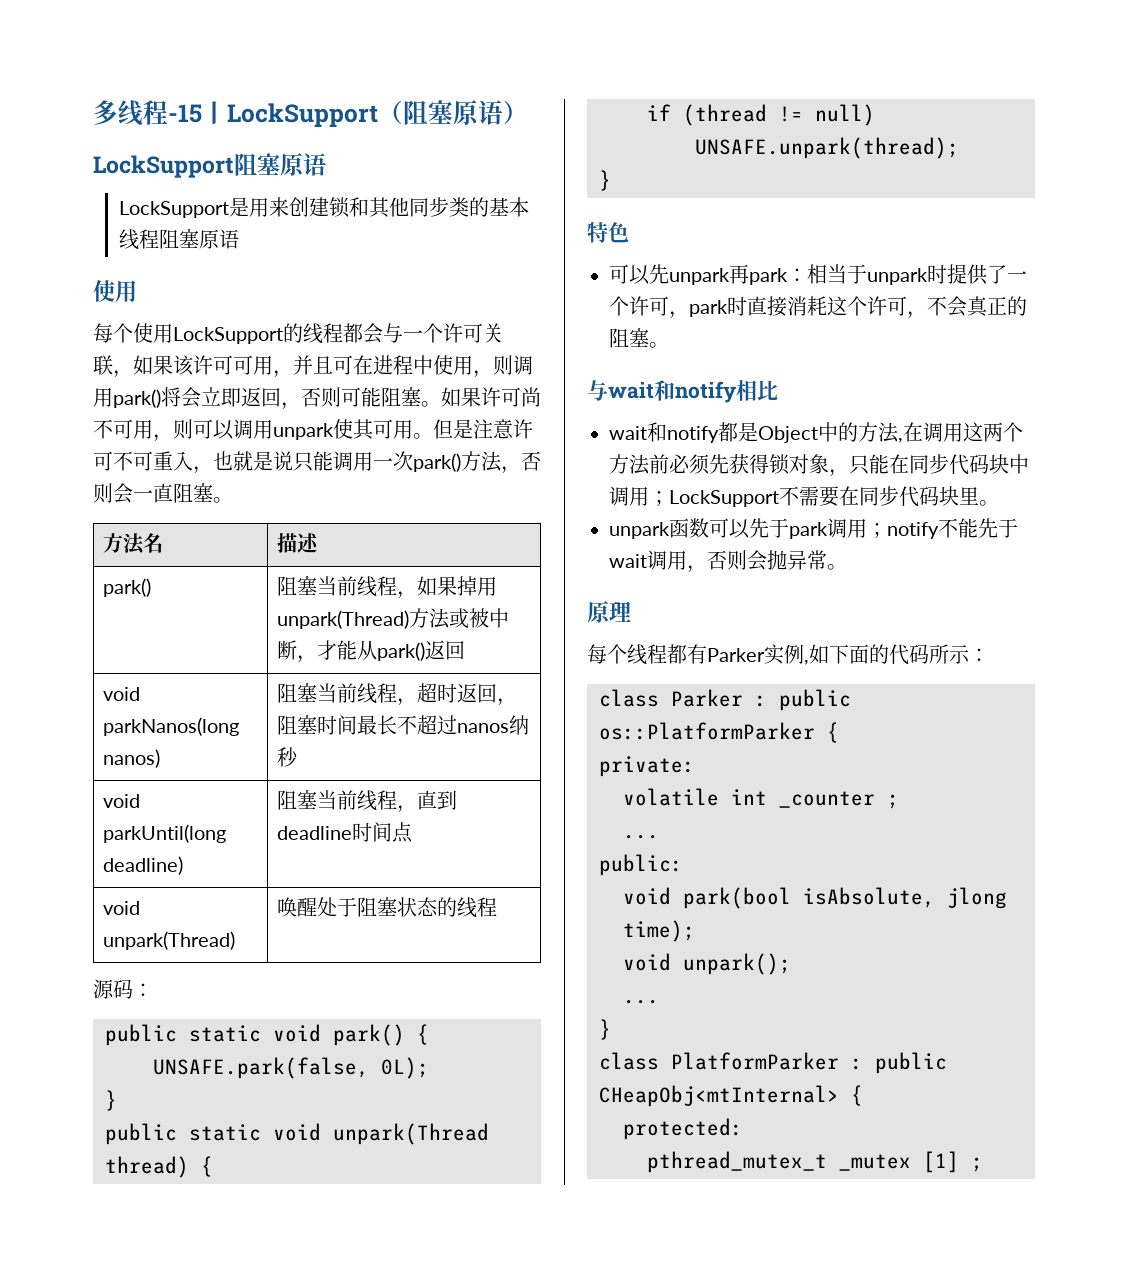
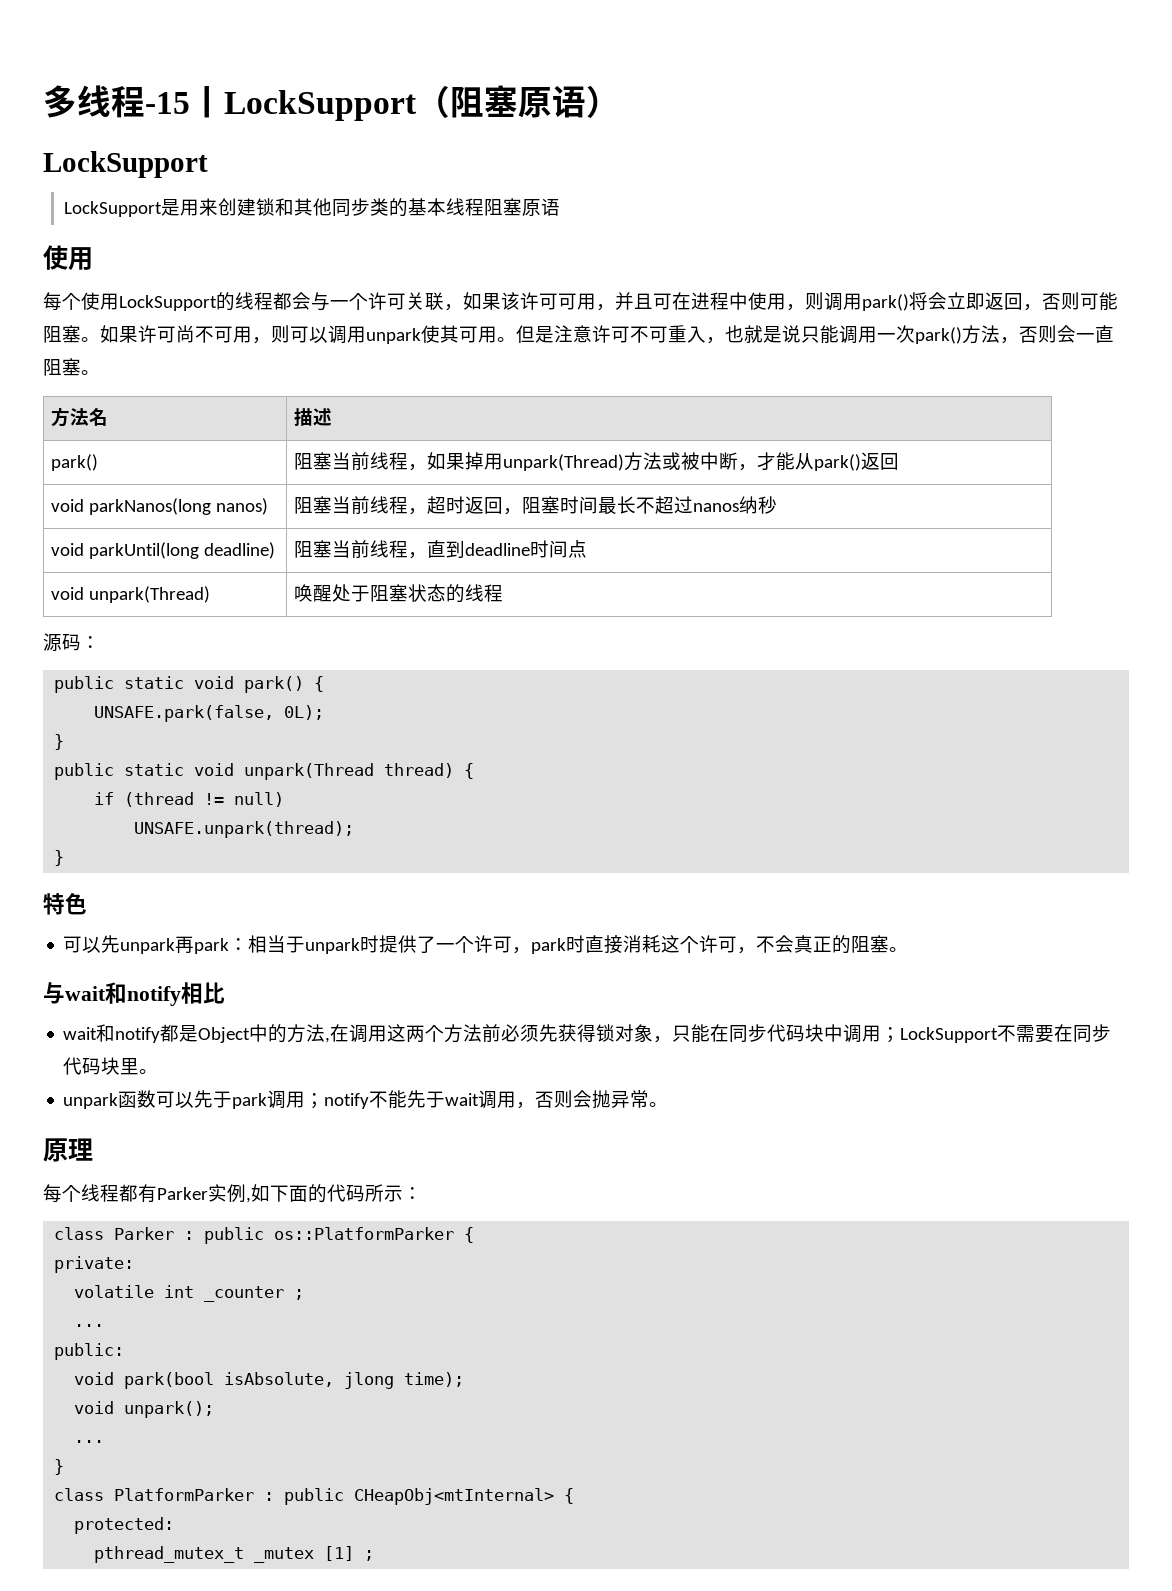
  多线程-15丨LockSupport（阻塞原语）
- LockSupport阻塞原语
+ LockSupport

